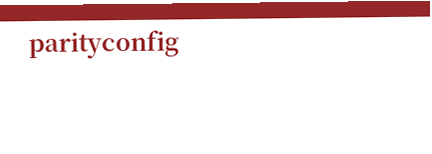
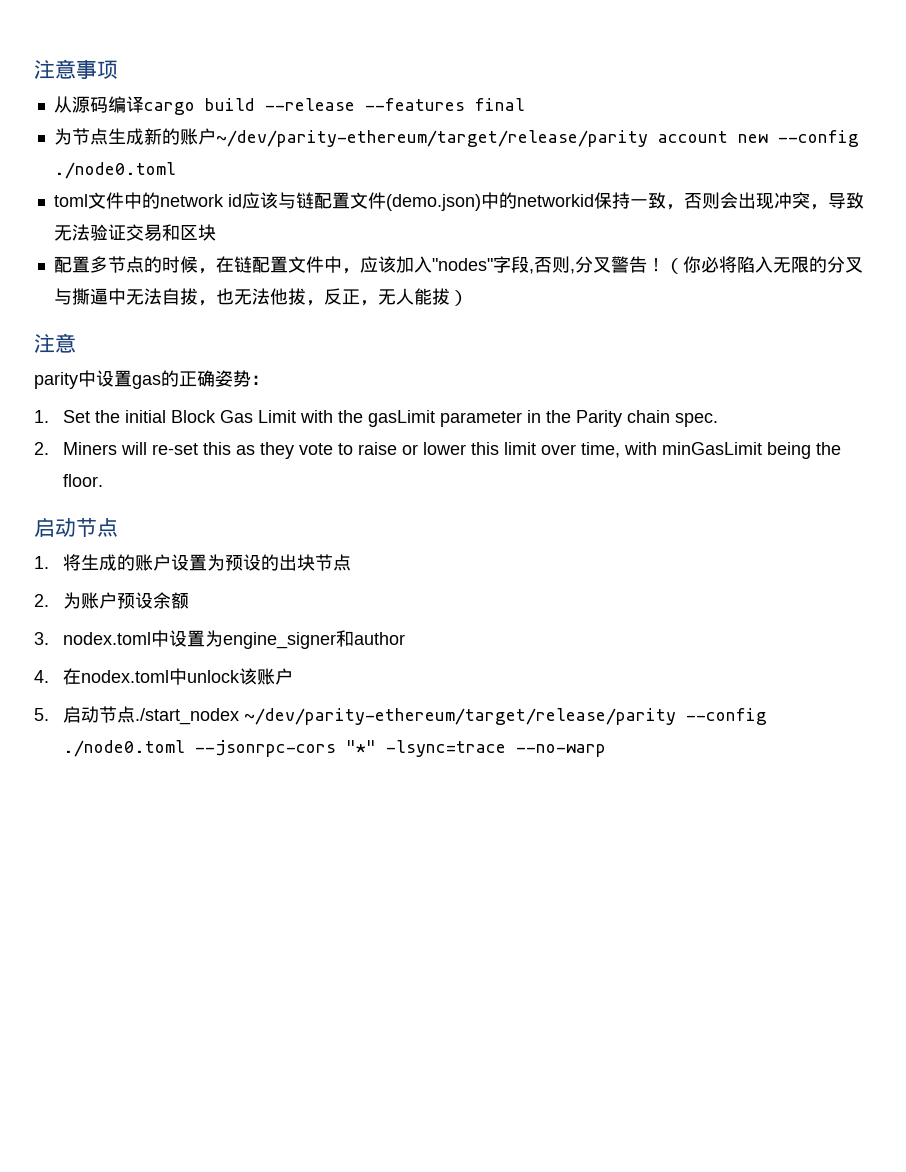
- parityconfig
+ 注意事项
+ 从源码编译cargo build --release --features final
+ 为节点生成新的账户~/dev/parity-ethereum/target/release/parity account new --config ./node0.toml
+ toml文件中的network id应该与链配置文件(demo.json)中的networkid保持一致，否则会出现冲突，导致无法验证交易和区块
+ 配置多节点的时候，在链配置文件中，应该加入"nodes"字段,否则,分叉警告！（你必将陷入无限的分叉与撕逼中无法自拔，也无法他拔，反正，无人能拔）
+ 注意
+ parity中设置gas的正确姿势：
+ 1. Set the initial Block Gas Limit with the gasLimit parameter in the Parity chain spec.
+ 2. Miners will re-set this as they vote to raise or lower this limit over time, with minGasLimit being the floor.
+ 启动节点
+ 1.将生成的账户设置为预设的出块节点
+ 2.为账户预设余额
+ 3. nodex.toml中设置为engine_signer和author
+ 4.在nodex.toml中unlock该账户
+ 5.启动节点./start_nodex ~/dev/parity-ethereum/target/release/parity --config ./node0.toml --jsonrpc-cors "*" -lsync=trace --no-warp

